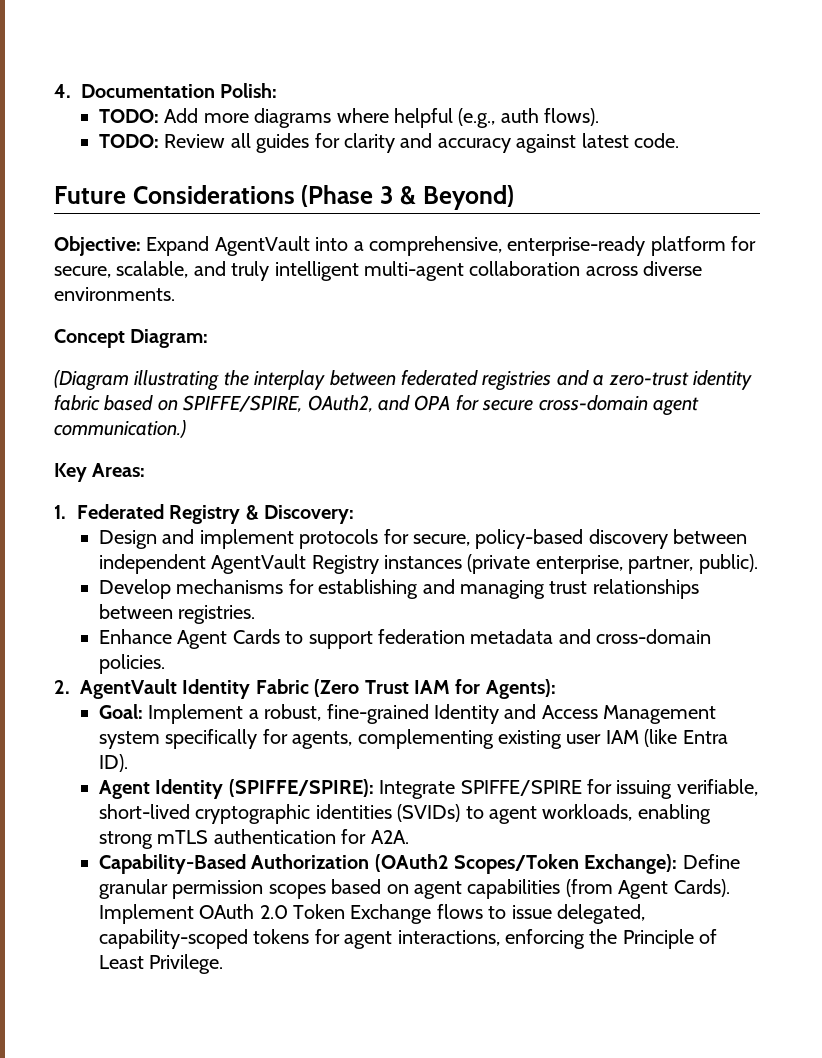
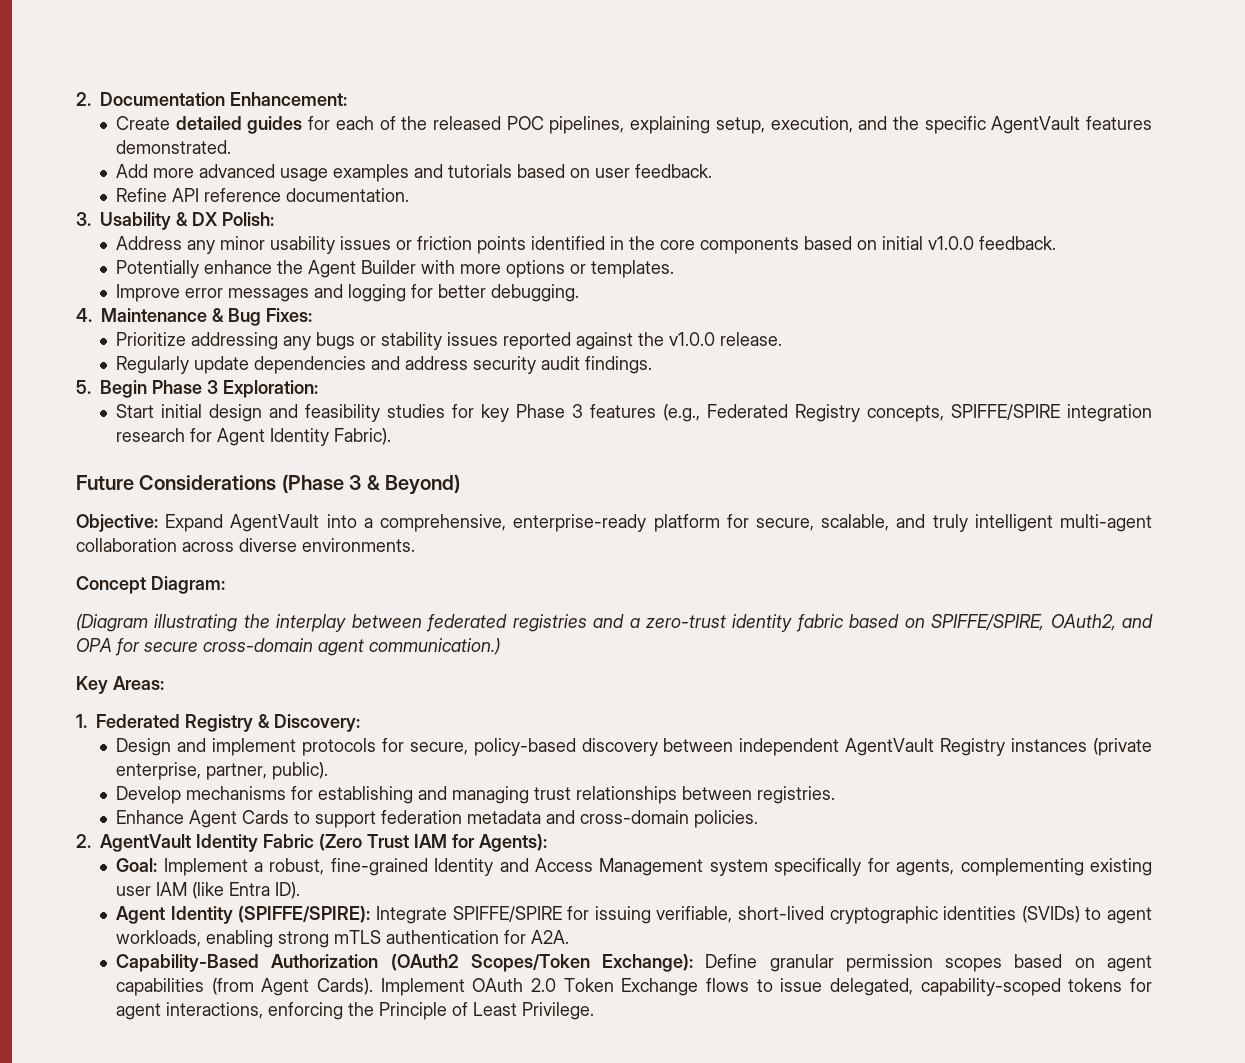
- 4. Documentation Polish:
- TODO: Add more diagrams where helpful (e.g., auth flows).
- TODO: Review all guides for clarity and accuracy against latest code.
+ 2. Documentation Enhancement:
+ Create detailed guides for each of the released POC pipelines, explaining setup, execution, and the specific AgentVault features demonstrated.
+ Add more advanced usage examples and tutorials based on user feedback.
+ Refine API reference documentation.
+ 3. Usability & DX Polish:
+ Address any minor usability issues or friction points identified in the core components based on initial v1.0.0 feedback.
+ Potentially enhance the Agent Builder with more options or templates.
+ Improve error messages and logging for better debugging.
+ 4. Maintenance & Bug Fixes:
+ Prioritize addressing any bugs or stability issues reported against the v1.0.0 release.
+ Regularly update dependencies and address security audit findings.
+ 5. Begin Phase 3 Exploration:
+ Start initial design and feasibility studies for key Phase 3 features (e.g., Federated Registry concepts, SPIFFE/SPIRE integration research for Agent Identity Fabric).

